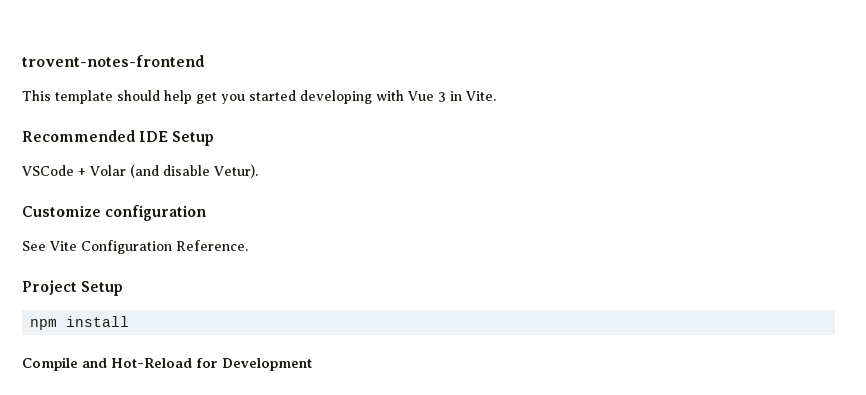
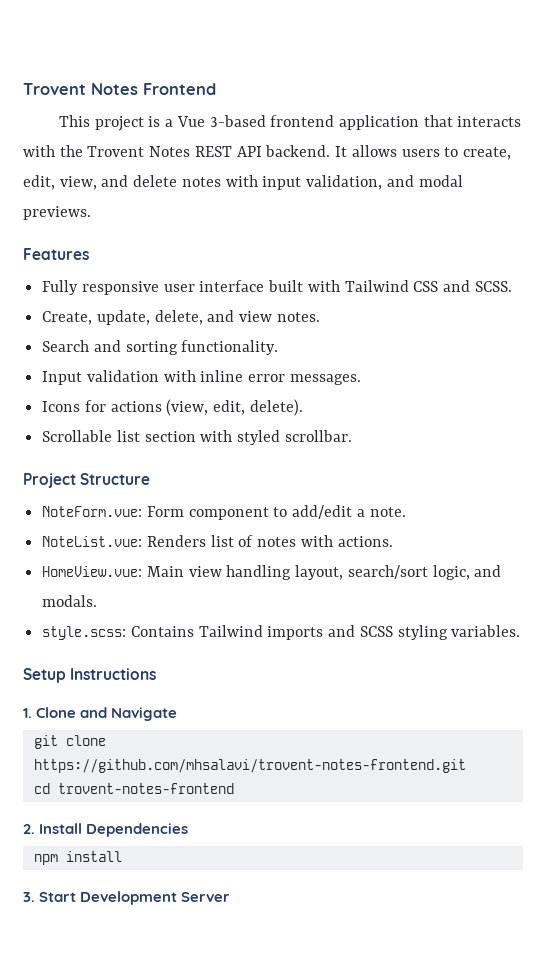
- trovent-notes-frontend
- This template should help get you started developing with Vue 3 in Vite.
- Recommended IDE Setup
- VSCode + Volar (and disable Vetur).
- Customize configuration
- See Vite Configuration Reference.
- Project Setup
+ Trovent Notes Frontend
+ This project is a Vue 3-based frontend application that interacts with the Trovent Notes REST API backend. It allows users to create, edit, view, and delete notes with input validation, and modal previews.
+ Features
+ Fully responsive user interface built with Tailwind CSS and SCSS.
+ Create, update, delete, and view notes.
+ Search and sorting functionality.
+ Input validation with inline error messages.
+ Icons for actions (view, edit, delete).
+ Scrollable list section with styled scrollbar.
+ Project Structure
+ NoteForm.vue: Form component to add/edit a note.
+ NoteList.vue: Renders list of notes with actions.
+ HomeView.vue: Main view handling layout, search/sort logic, and modals.
+ style.scss: Contains Tailwind imports and SCSS styling variables.
+ Setup Instructions
+ 1. Clone and Navigate
+ git clone https://github.com/mhsalavi/trovent-notes-frontend.git
+ cd trovent-notes-frontend
+ 2. Install Dependencies
  npm install
- Compile and Hot-Reload for Development
+ 3. Start Development Server

